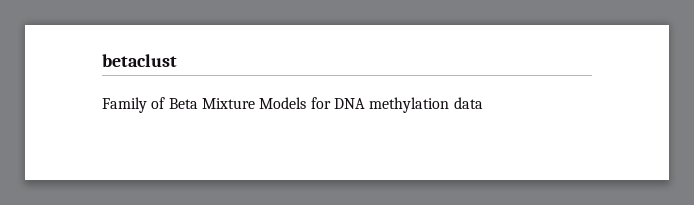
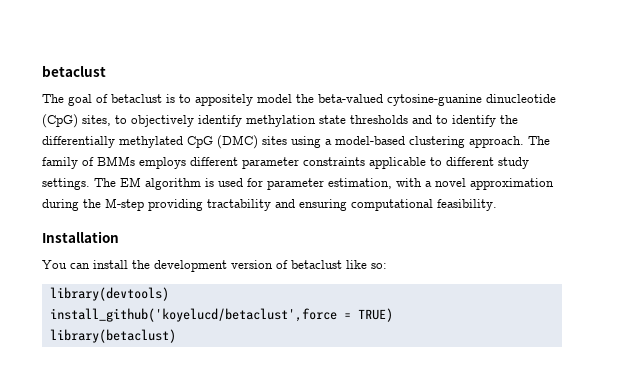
- Family of Beta Mixture Models for DNA methylation data
+ The goal of betaclust is to appositely model the beta-valued cytosine-guanine dinucleotide (CpG) sites, to objectively identify methylation state thresholds and to identify the differentially methylated CpG (DMC) sites using a model-based clustering approach. The family of BMMs employs different parameter constraints applicable to different study settings. The EM algorithm is used for parameter estimation, with a novel approximation during the M-step providing tractability and ensuring computational feasibility.
+ Installation
+ You can install the development version of betaclust like so:
+ library(devtools)
+ install_github('koyelucd/betaclust',force = TRUE)
+ library(betaclust)

